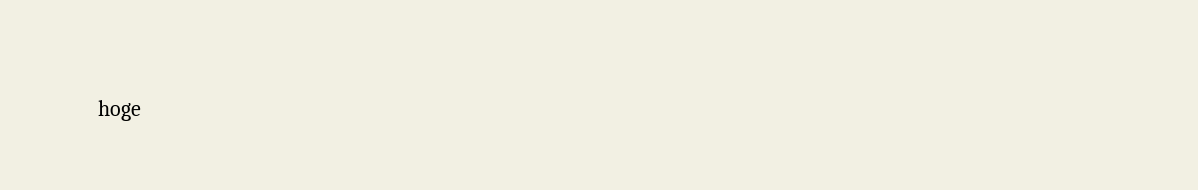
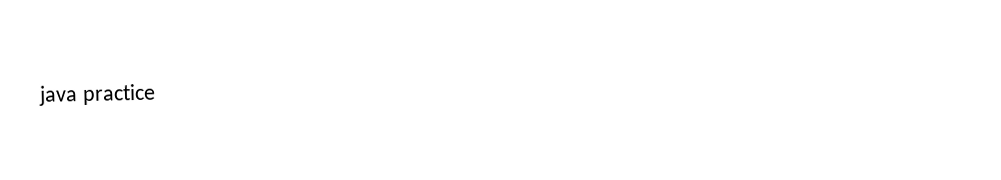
- hoge
+ java practice

